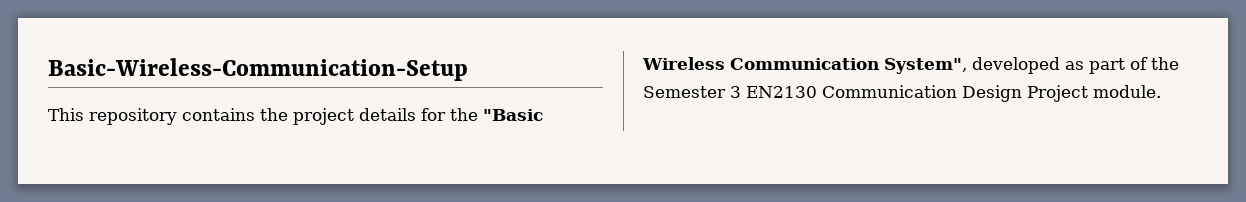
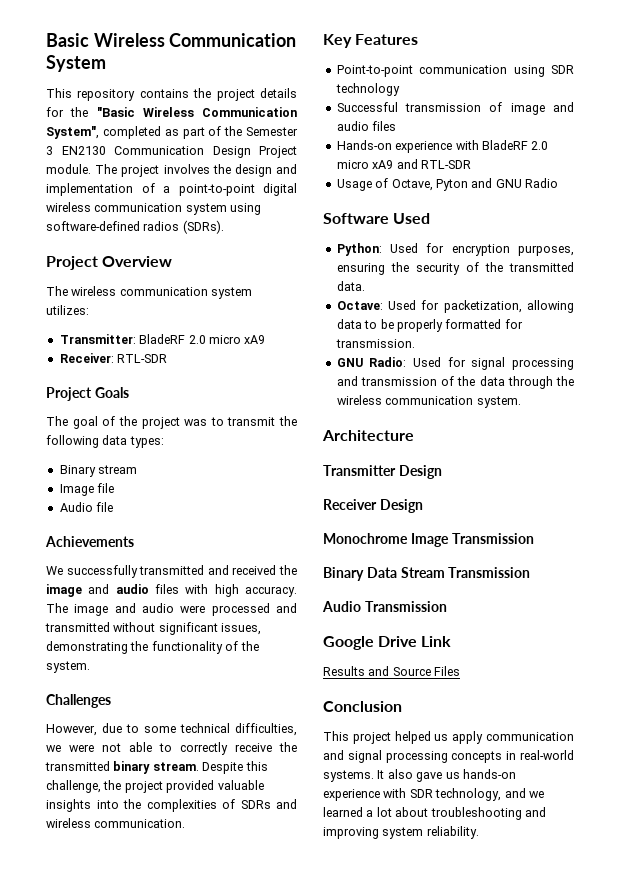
- Basic-Wireless-Communication-Setup
+ Basic Wireless Communication System
- This repository contains the project details for the "Basic Wireless Communication System", developed as part of the Semester 3 EN2130 Communication Design Project module.
+ This repository contains the project details for the "Basic Wireless Communication System", completed as part of the Semester 3 EN2130 Communication Design Project module.
+ The project involves the design and implementation of a point-to-point digital wireless communication system using software-defined radios (SDRs).
+ Project Overview
+ The wireless communication system utilizes:
+ Transmitter: BladeRF 2.0 micro xA9
+ Receiver: RTL-SDR
+ Project Goals
+ The goal of the project was to transmit the following data types:
+ Binary stream
+ Image file
+ Audio file
+ Achievements
+ We successfully transmitted and received the image and audio files with high accuracy. The image and audio were processed and transmitted without significant issues, demonstrating the functionality of the system.
+ Challenges
+ However, due to some technical difficulties, we were not able to correctly receive the transmitted binary stream. Despite this challenge, the project provided valuable insights into the complexities of SDRs and wireless communication.
+ Key Features
+ Point-to-point communication using SDR technology
+ Successful transmission of image and audio files
+ Hands-on experience with BladeRF 2.0 micro xA9 and RTL-SDR
+ Usage of Octave, Pyton and GNU Radio
+ Software Used
+ Python: Used for encryption purposes, ensuring the security of the transmitted data.
+ Octave: Used for packetization, allowing data to be properly formatted for transmission.
+ GNU Radio: Used for signal processing and transmission of the data through the wireless communication system.
+ Architecture
+ Transmitter Design
+ Receiver Design
+ Monochrome Image Transmission
+ Binary Data Stream Transmission
+ Audio Transmission
+ Google Drive Link
+ Results and Source Files
+ Conclusion
+ This project helped us apply communication and signal processing concepts in real-world systems. It also gave us hands-on experience with SDR technology, and we learned a lot about troubleshooting and improving system reliability.

